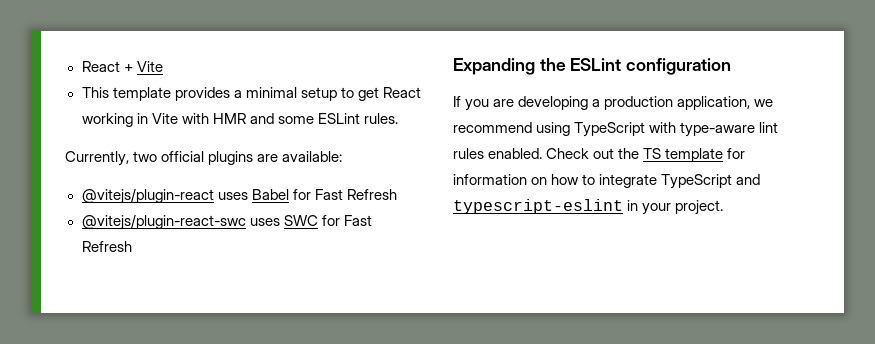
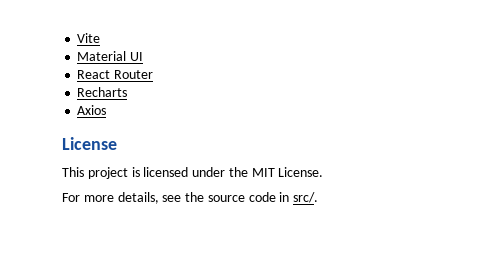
- React + Vite
+ Vite
- This template provides a minimal setup to get React working in Vite with HMR and some ESLint rules.
- Currently, two official plugins are available:
- @vitejs/plugin-react uses Babel for Fast Refresh
- @vitejs/plugin-react-swc uses SWC for Fast Refresh
- Expanding the ESLint configuration
- If you are developing a production application, we recommend using TypeScript with type-aware lint rules enabled. Check out the TS template for information on how to integrate TypeScript and typescript-eslint in your project.
+ Material UI
+ React Router
+ Recharts
+ Axios
+ License
+ This project is licensed under the MIT License.
+ For more details, see the source code in src/.

